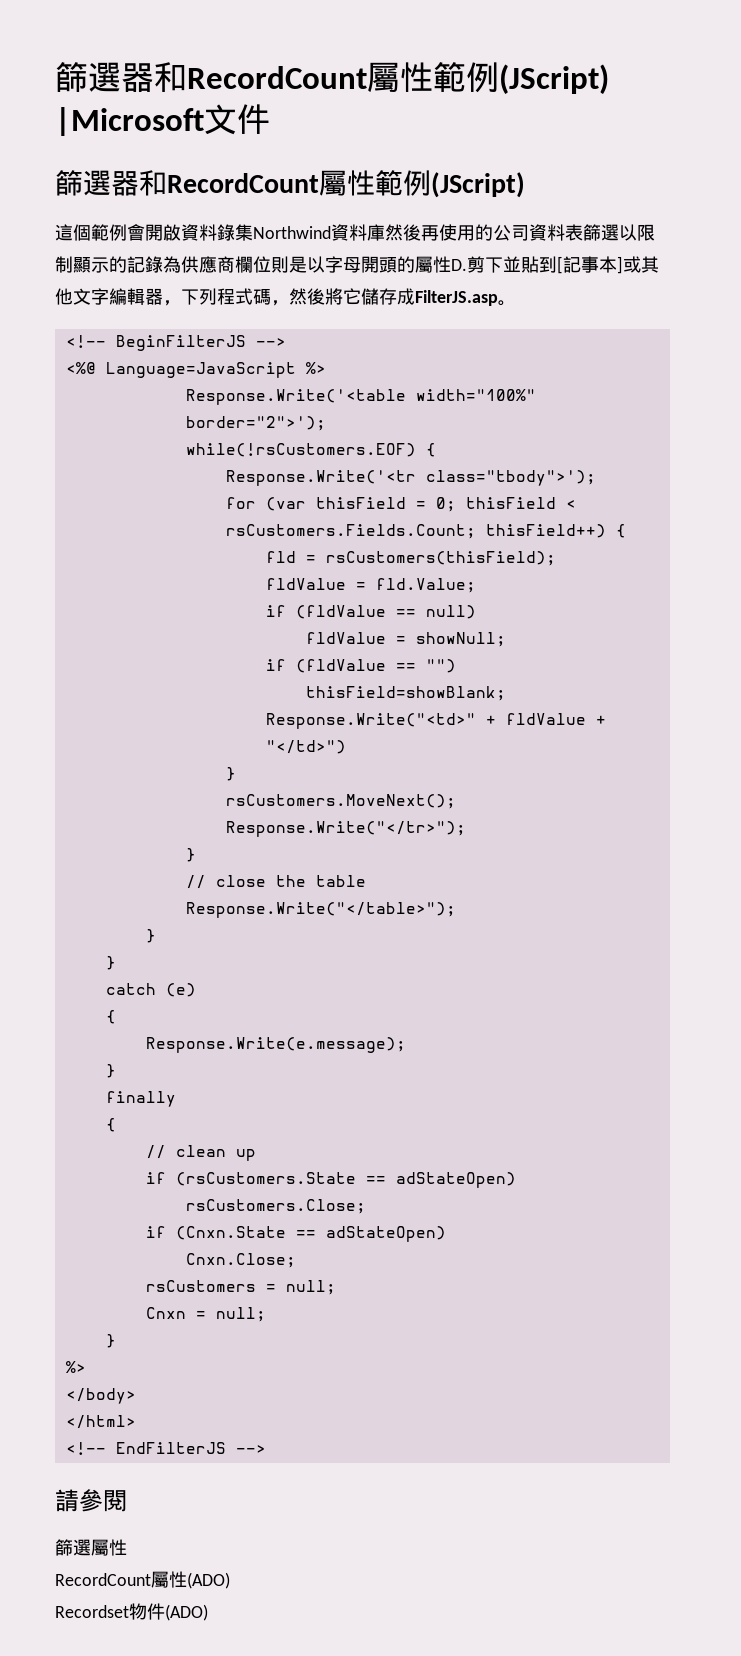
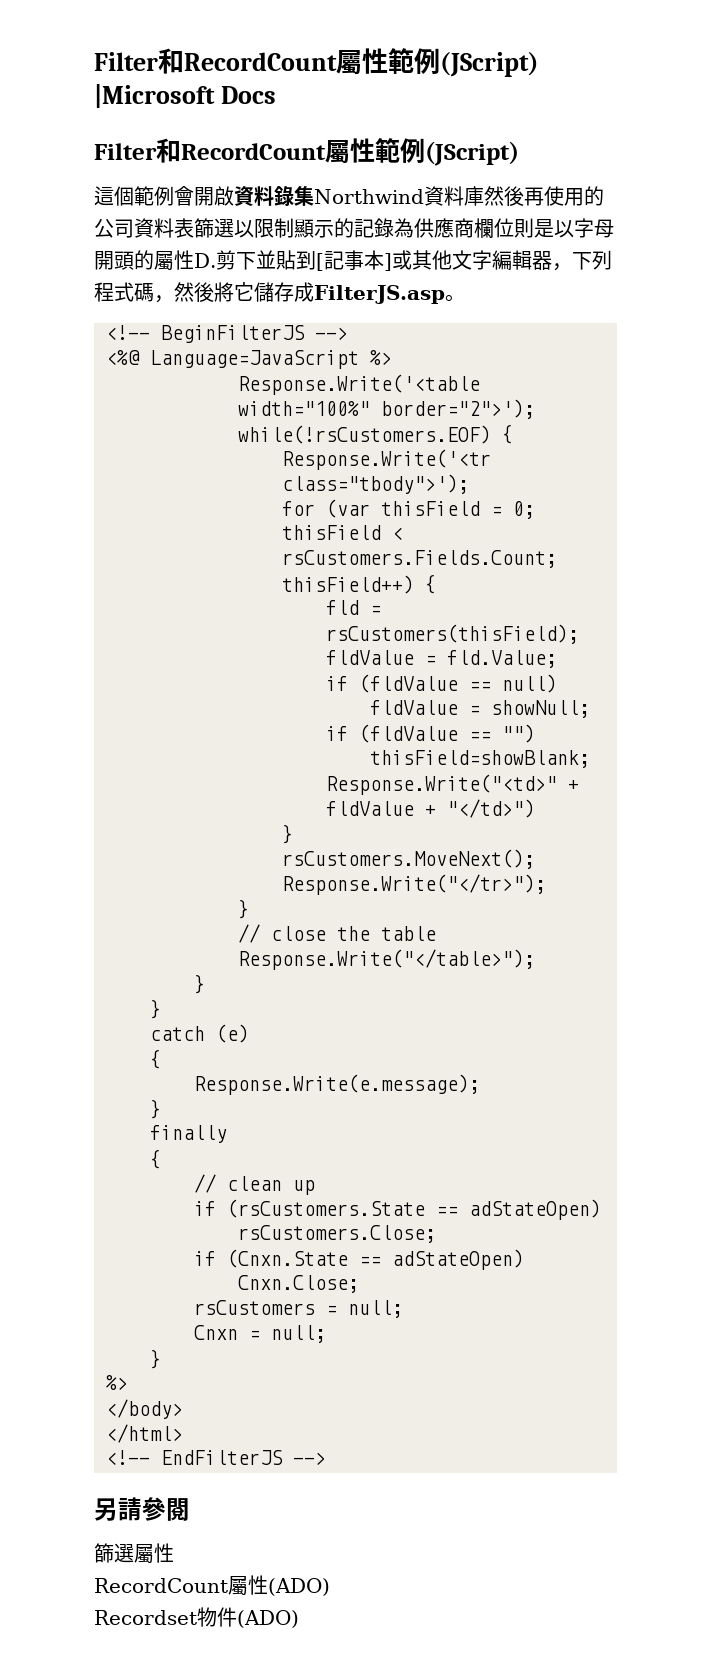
- 篩選器和RecordCount屬性範例(JScript) |Microsoft文件
- 篩選器和RecordCount屬性範例(JScript)
+ Filter和RecordCount屬性範例(JScript) |Microsoft Docs
+ Filter和RecordCount屬性範例(JScript)
- 請參閱
+ 另請參閱

